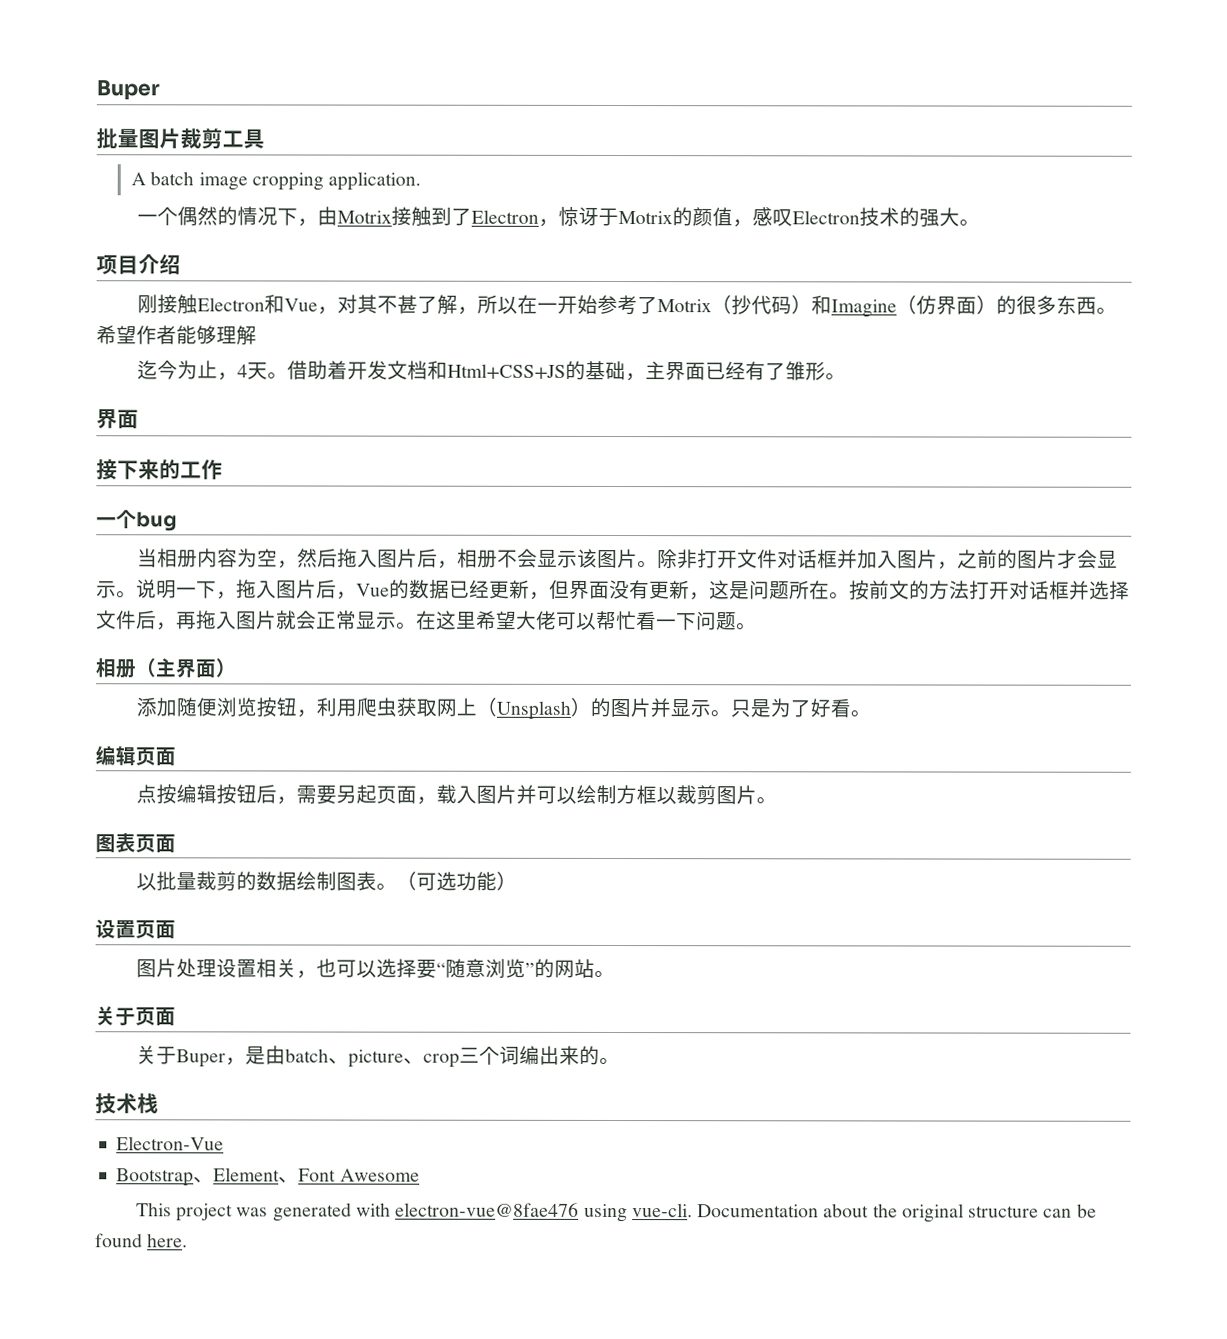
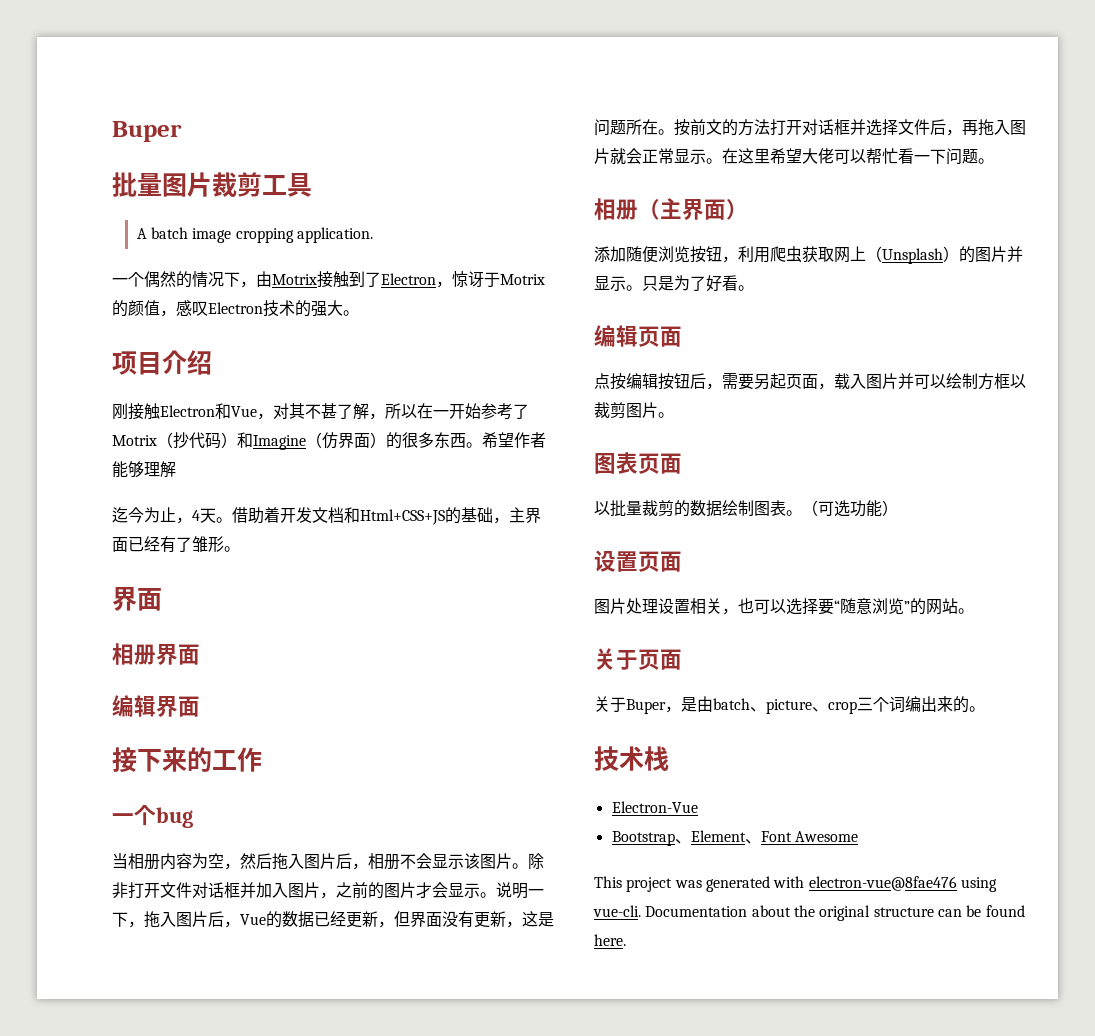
+ 相册界面
+ 编辑界面

